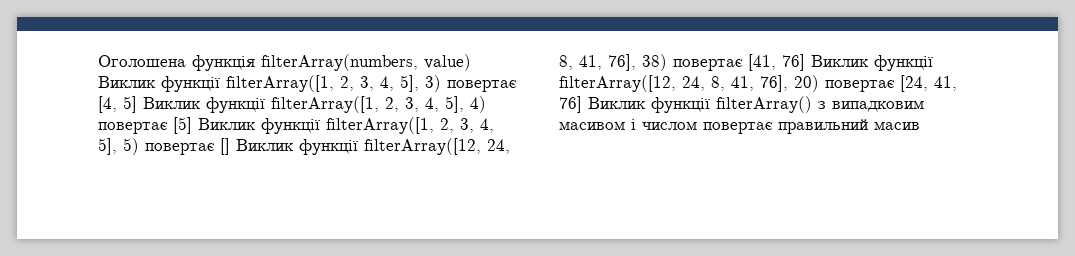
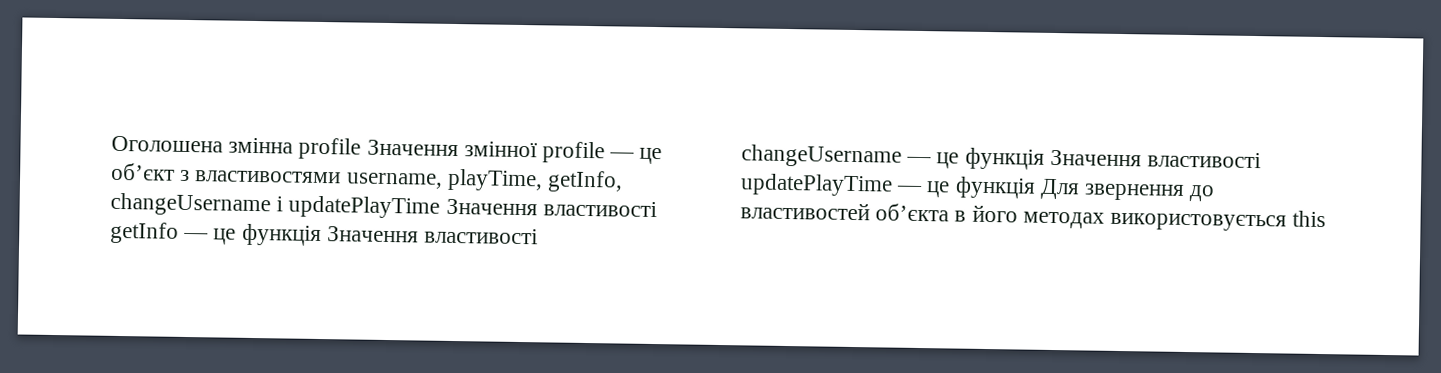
- Оголошена функція filterArray(numbers, value) Виклик функції filterArray([1, 2, 3, 4, 5], 3) повертає [4, 5] Виклик функції filterArray([1, 2, 3, 4, 5], 4) повертає [5] Виклик функції filterArray([1, 2, 3, 4, 5], 5) повертає [] Виклик функції filterArray([12, 24, 8, 41, 76], 38) повертає [41, 76] Виклик функції filterArray([12, 24, 8, 41, 76], 20) повертає [24, 41, 76] Виклик функції filterArray() з випадковим масивом і числом повертає правильний масив
+ Оголошена змінна profile Значення змінної profile — це об’єкт з властивостями username, playTime, getInfo, changeUsername і updatePlayTime Значення властивості getInfo — це функція Значення властивості changeUsername — це функція Значення властивості updatePlayTime — це функція Для звернення до властивостей об’єкта в його методах використовується this

